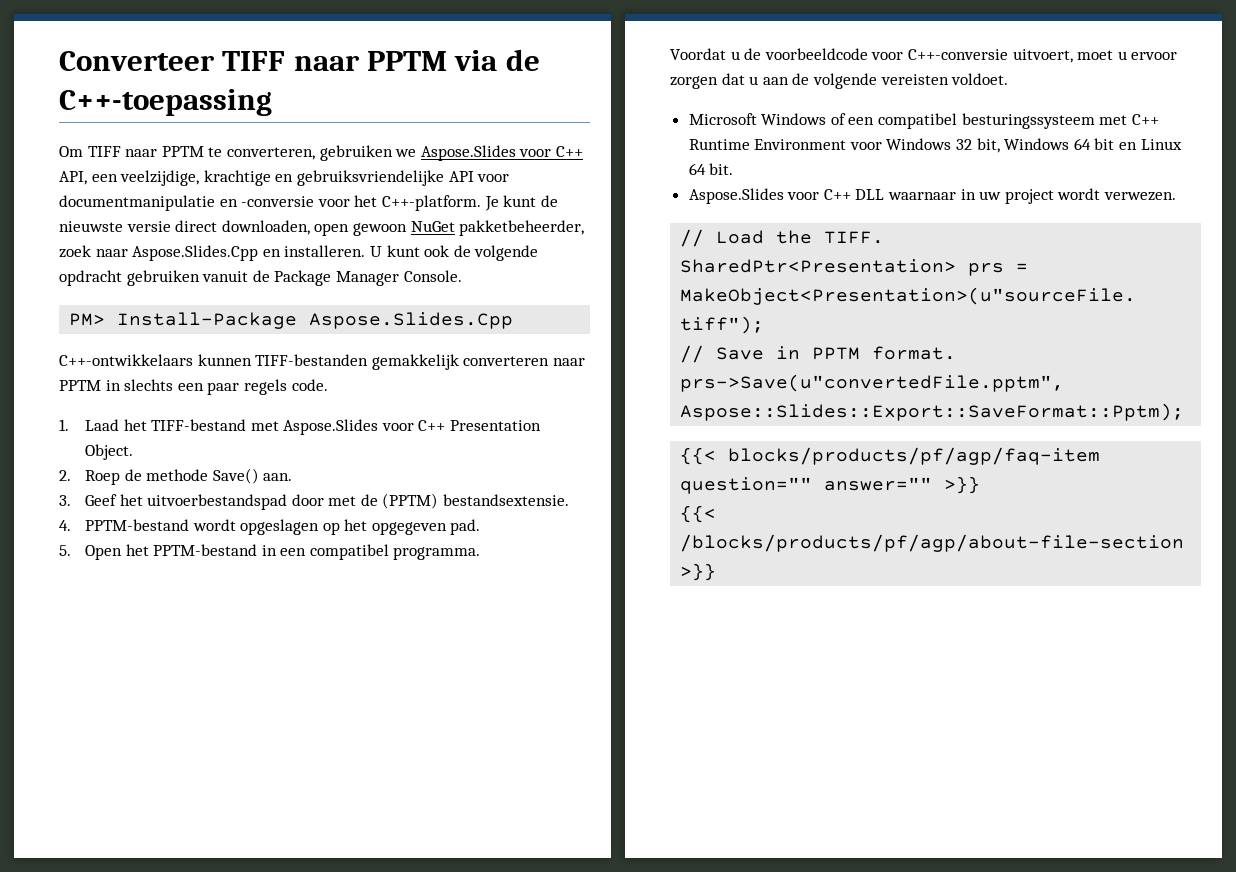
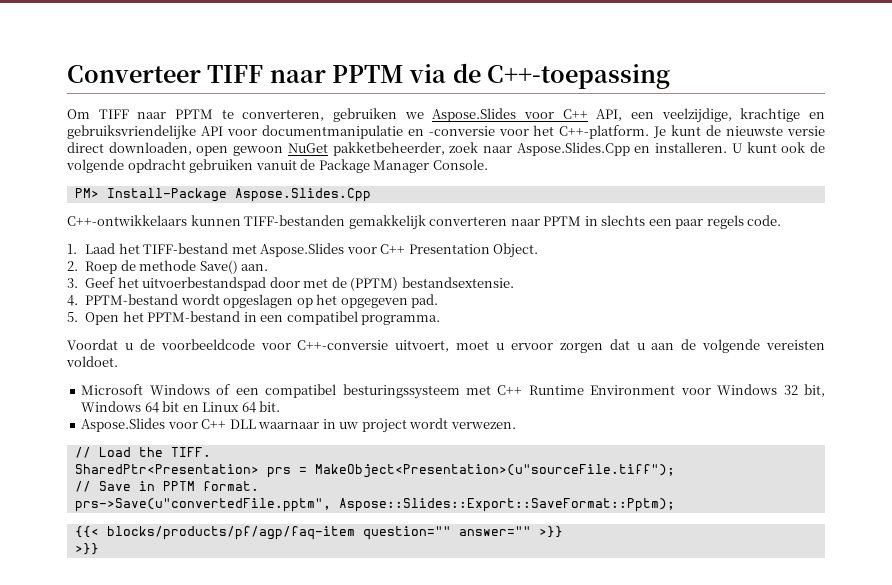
  {{< blocks/products/pf/agp/faq-item question="" answer="" >}}
- {{< /blocks/products/pf/agp/about-file-section >}}
+ >}}

